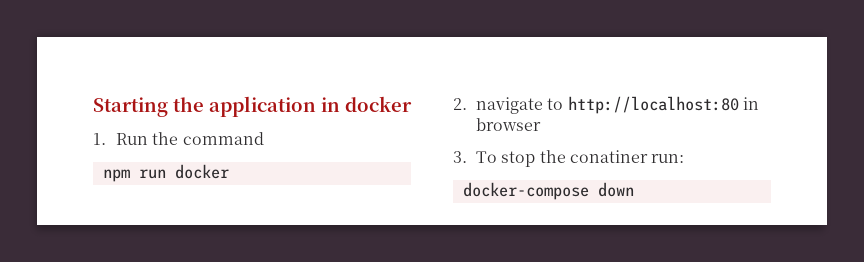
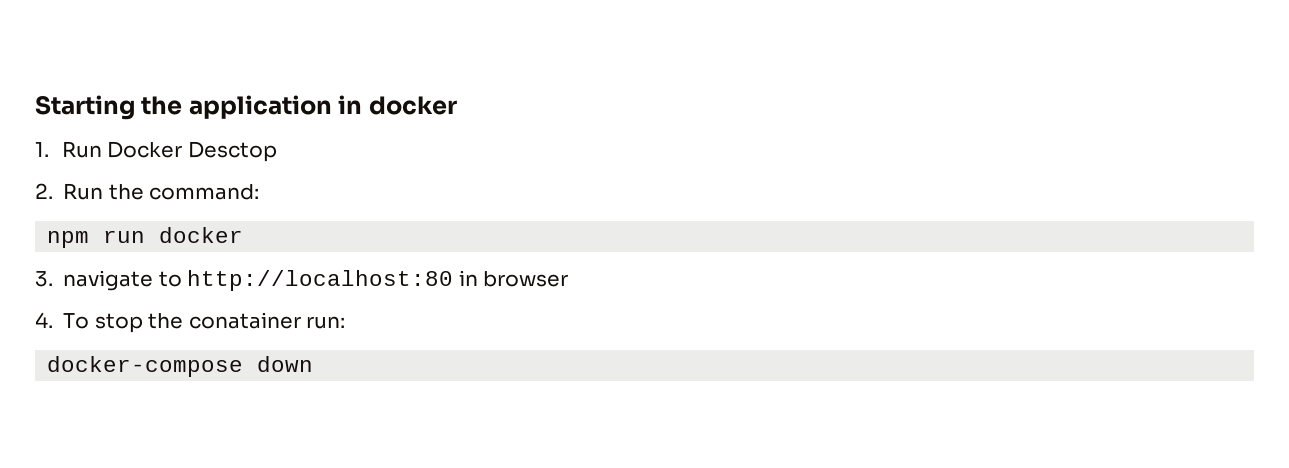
- 1. Run the command
+ 1. Run Docker Desctop
+ 2. Run the command:
- 2. navigate to http://localhost:80 in browser
+ 3. navigate to http://localhost:80 in browser
- 3. To stop the conatiner run:
+ 4. To stop the conatainer run:

